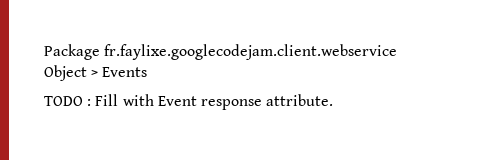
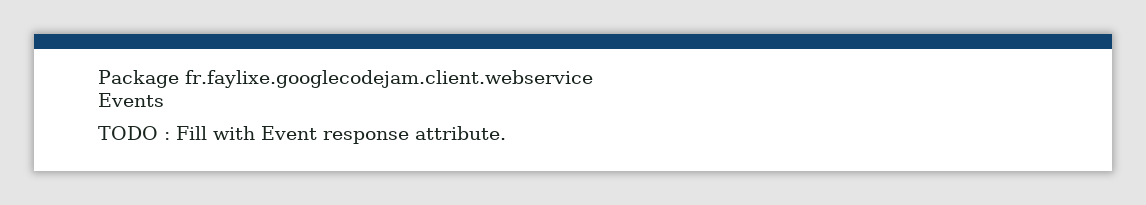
- Object > Events
+ Events

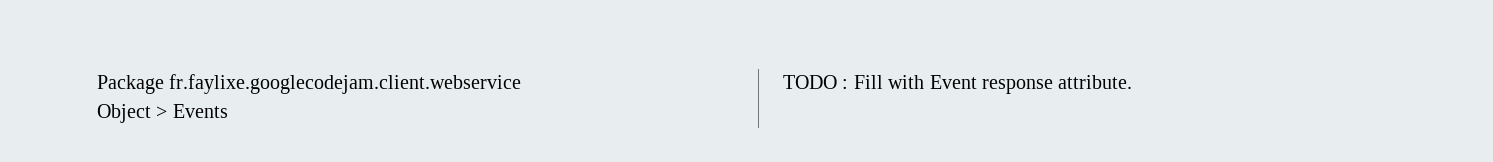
- Events
+ Object > Events

